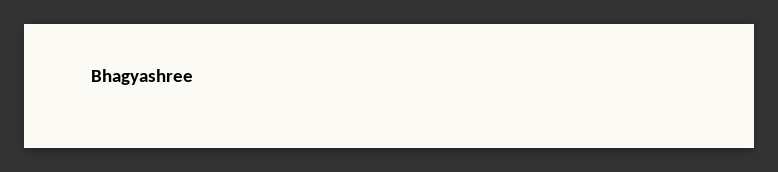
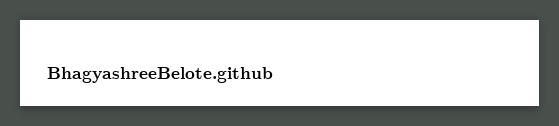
- Bhagyashree
+ BhagyashreeBelote.github

